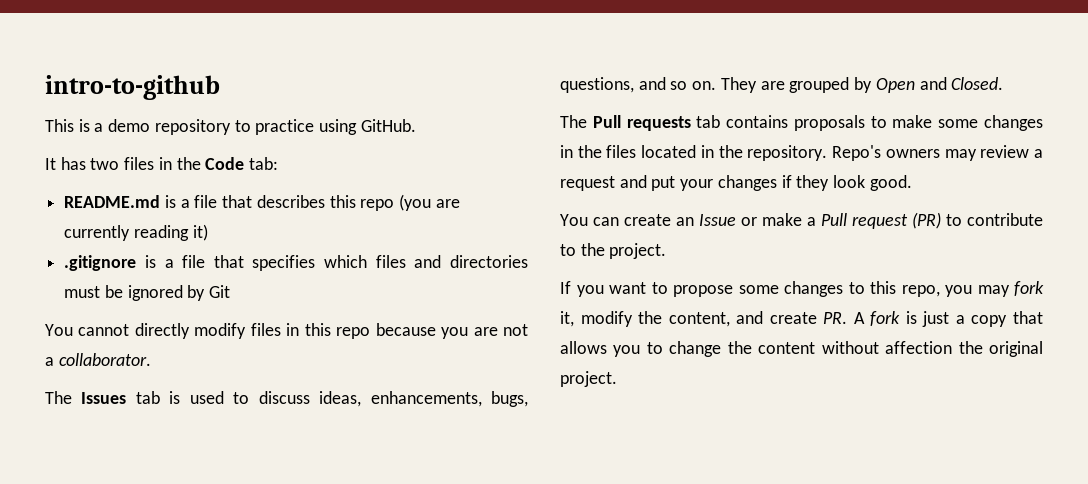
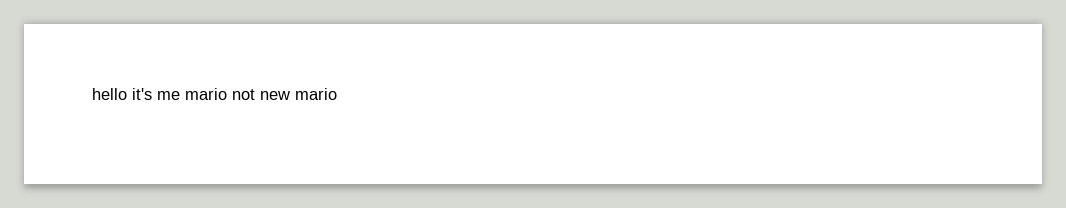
- intro-to-github
- This is a demo repository to practice using GitHub.
- It has two files in the Code tab:
- README.md is a file that describes this repo (you are currently reading it)
- .gitignore is a file that specifies which files and directories must be ignored by Git
- You cannot directly modify files in this repo because you are not a collaborator.
- The Issues tab is used to discuss ideas, enhancements, bugs, questions, and so on. They are grouped by Open and Closed.
- The Pull requests tab contains proposals to make some changes in the files located in the repository. Repo's owners may review a request and put your changes if they look good.
- You can create an Issue or make a Pull request (PR) to contribute to the project.
- If you want to propose some changes to this repo, you may fork it, modify the content, and create PR. A fork is just a copy that allows you to change the content without affection the original project.
+ hello it's me mario not new mario

